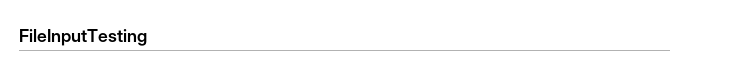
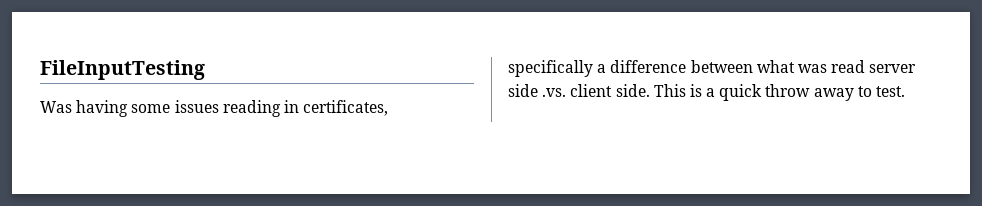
+ Was having some issues reading in certificates, specifically a difference between what was read server side .vs. client side. This is a quick throw away to test.

